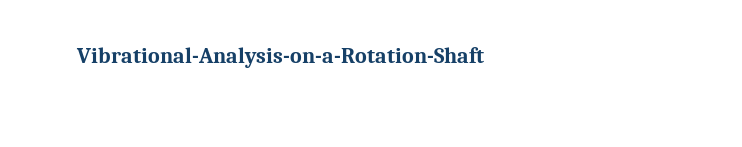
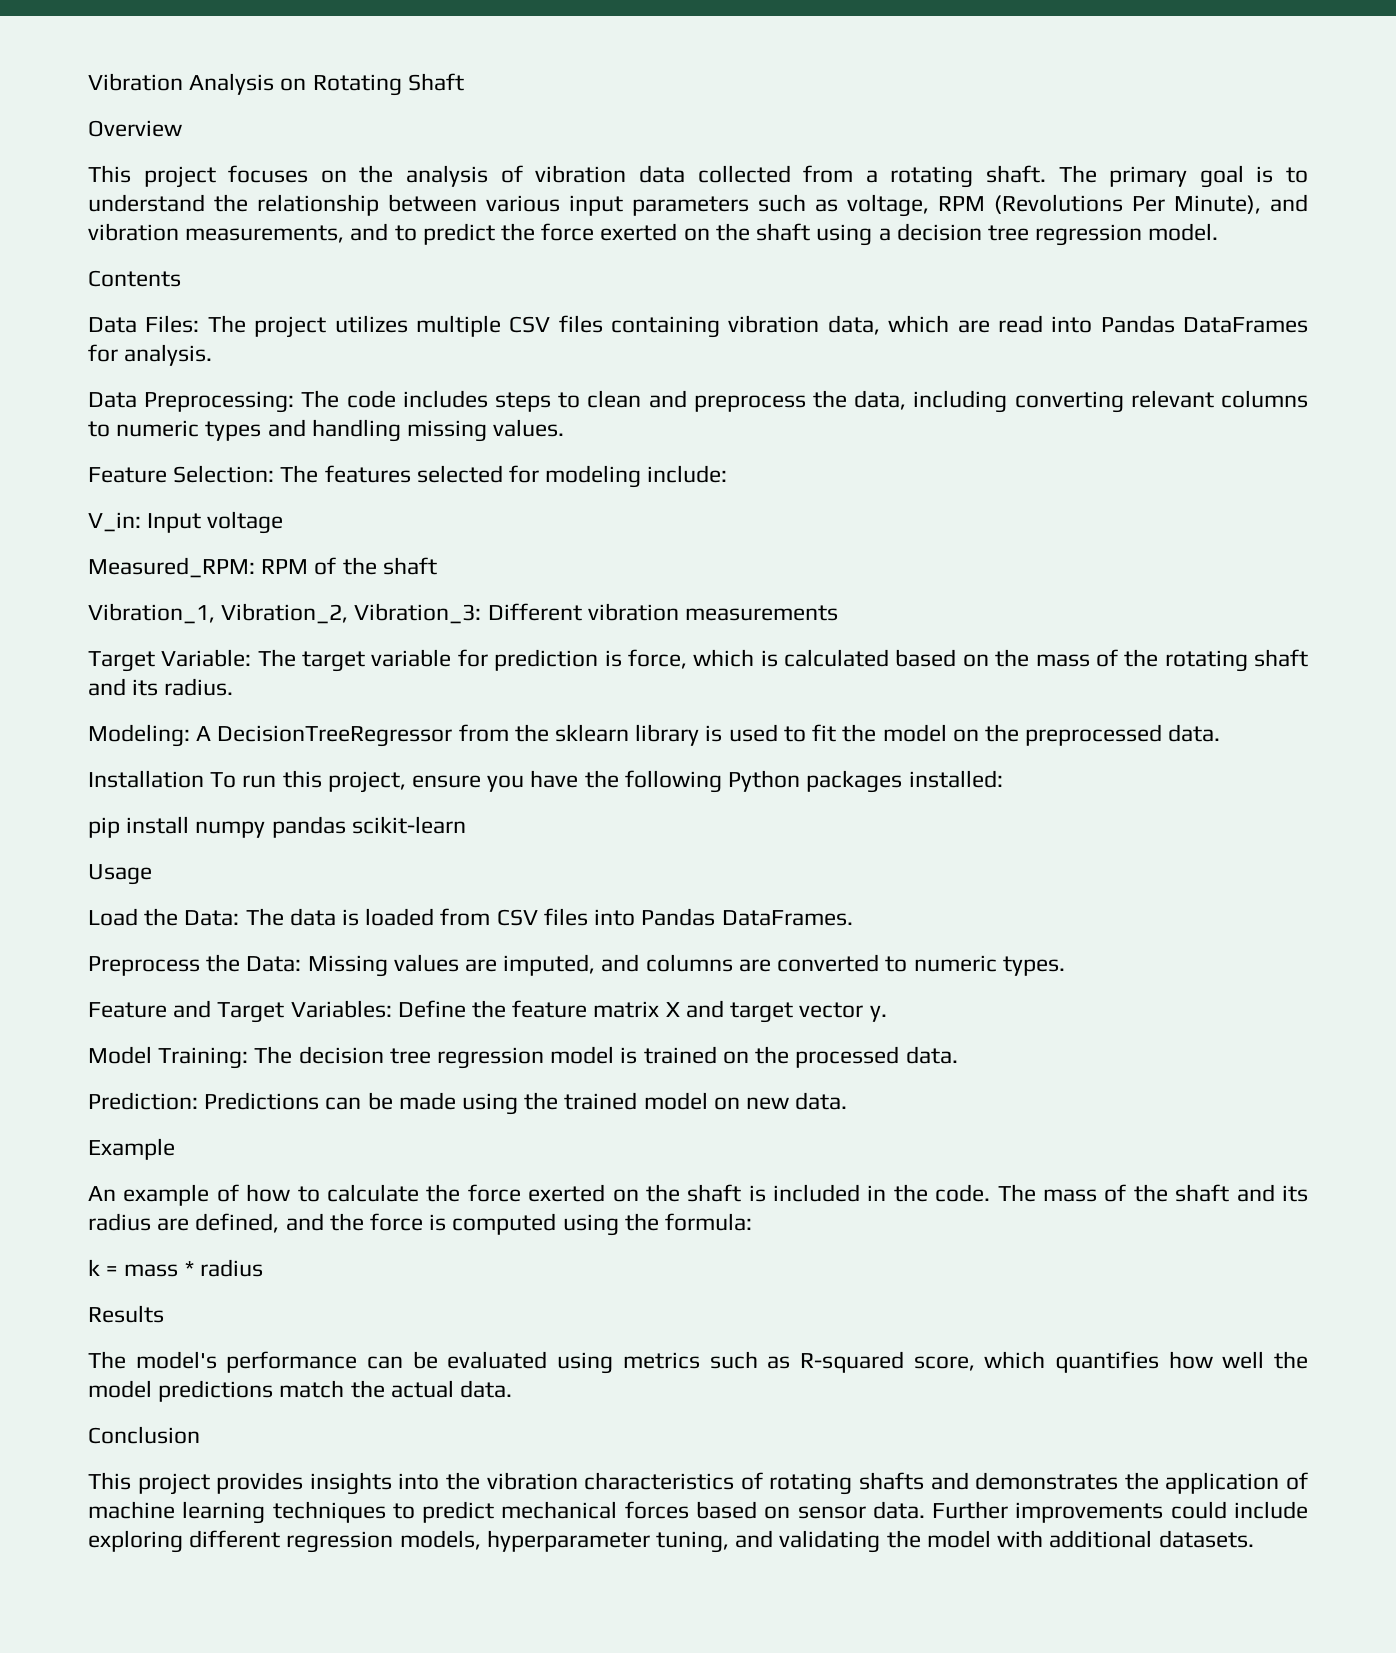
- Vibrational-Analysis-on-a-Rotation-Shaft
+ Vibration Analysis on Rotating Shaft
+ Overview
+ This project focuses on the analysis of vibration data collected from a rotating shaft. The primary goal is to understand the relationship between various input parameters such as voltage, RPM (Revolutions Per Minute), and vibration measurements, and to predict the force exerted on the shaft using a decision tree regression model.
+ Contents
+ Data Files: The project utilizes multiple CSV files containing vibration data, which are read into Pandas DataFrames for analysis.
+ Data Preprocessing: The code includes steps to clean and preprocess the data, including converting relevant columns to numeric types and handling missing values.
+ Feature Selection: The features selected for modeling include:
+ V_in: Input voltage
+ Measured_RPM: RPM of the shaft
+ Vibration_1, Vibration_2, Vibration_3: Different vibration measurements
+ Target Variable: The target variable for prediction is force, which is calculated based on the mass of the rotating shaft and its radius.
+ Modeling: A DecisionTreeRegressor from the sklearn library is used to fit the model on the preprocessed data.
+ Installation To run this project, ensure you have the following Python packages installed:
+ pip install numpy pandas scikit-learn
+ Usage
+ Load the Data: The data is loaded from CSV files into Pandas DataFrames.
+ Preprocess the Data: Missing values are imputed, and columns are converted to numeric types.
+ Feature and Target Variables: Define the feature matrix X and target vector y.
+ Model Training: The decision tree regression model is trained on the processed data.
+ Prediction: Predictions can be made using the trained model on new data.
+ Example
+ An example of how to calculate the force exerted on the shaft is included in the code. The mass of the shaft and its radius are defined, and the force is computed using the formula:
+ k = mass * radius
+ Results
+ The model's performance can be evaluated using metrics such as R-squared score, which quantifies how well the model predictions match the actual data.
+ Conclusion
+ This project provides insights into the vibration characteristics of rotating shafts and demonstrates the application of machine learning techniques to predict mechanical forces based on sensor data. Further improvements could include exploring different regression models, hyperparameter tuning, and validating the model with additional datasets.

